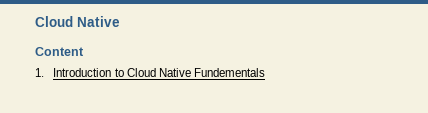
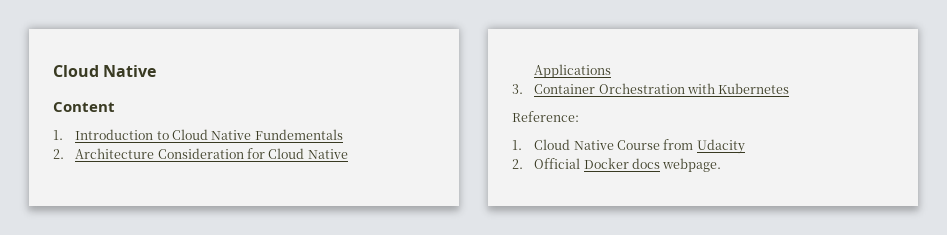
+ 2. Architecture Consideration for Cloud Native Applications
+ 3. Container Orchestration with Kubernetes
+ Reference:
+ 1. Cloud Native Course from Udacity
+ 2. Official Docker docs webpage.

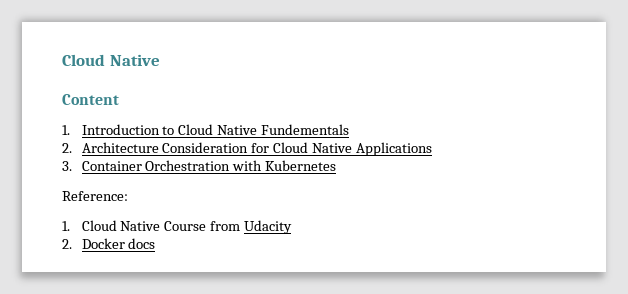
- 2. Official Docker docs webpage.
+ 2. Docker docs

